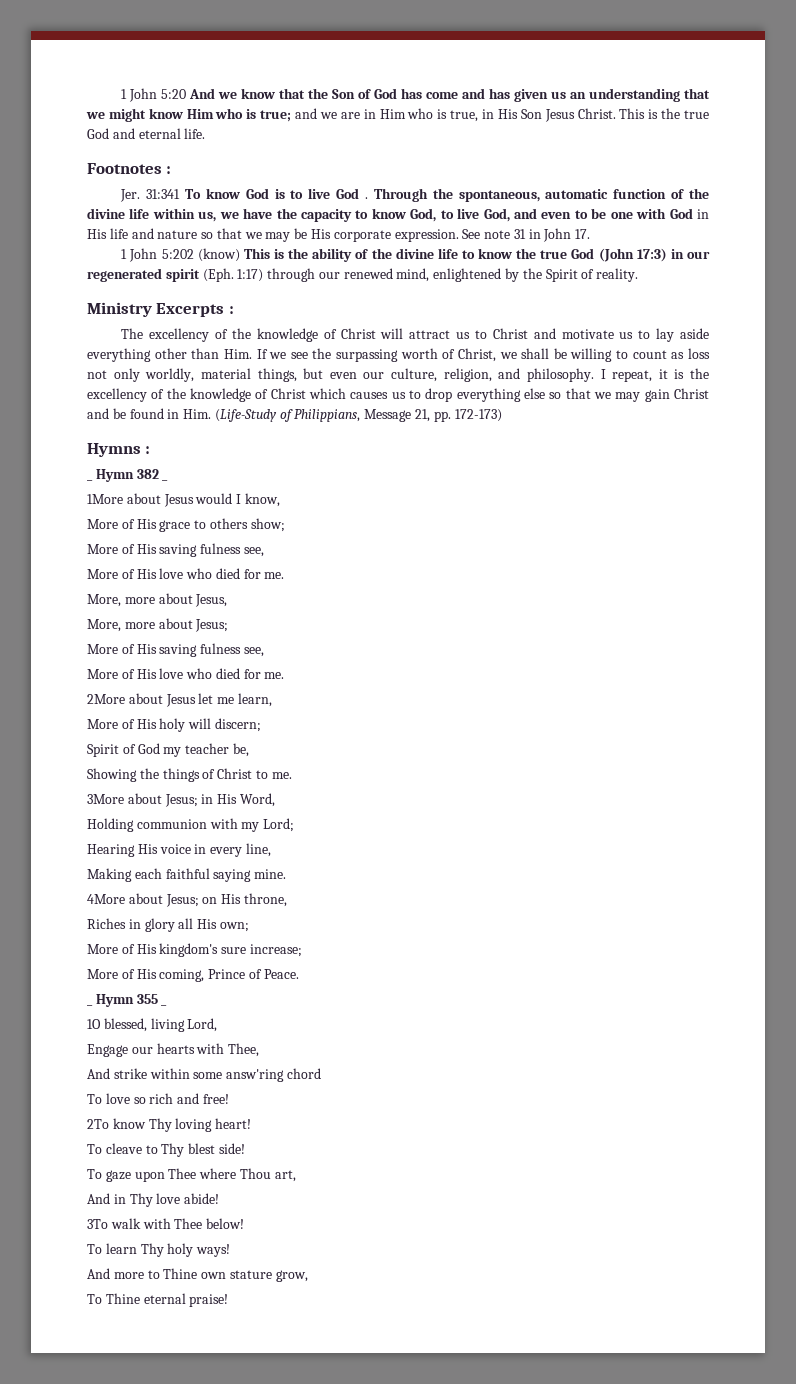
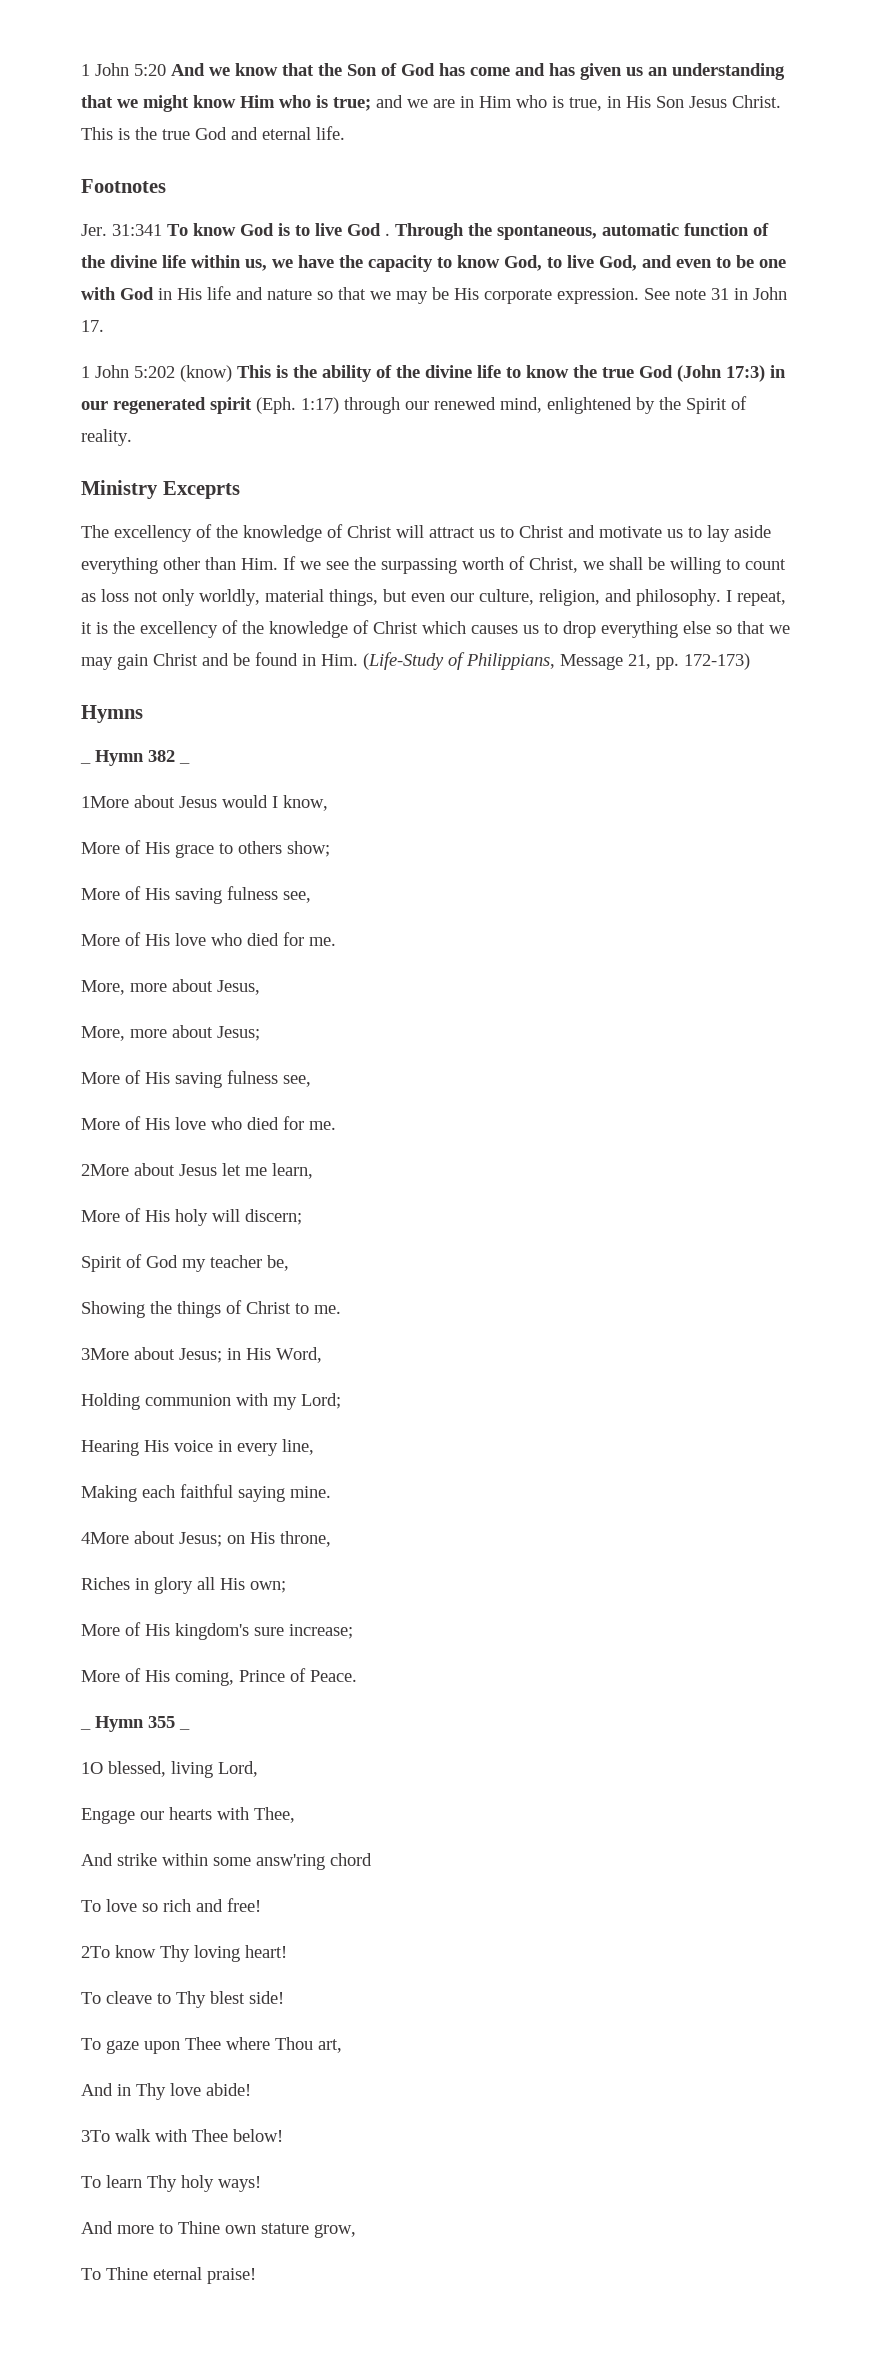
- Footnotes :
+ Footnotes
- Ministry Excerpts :
+ Ministry Exceprts
- Hymns :
+ Hymns

